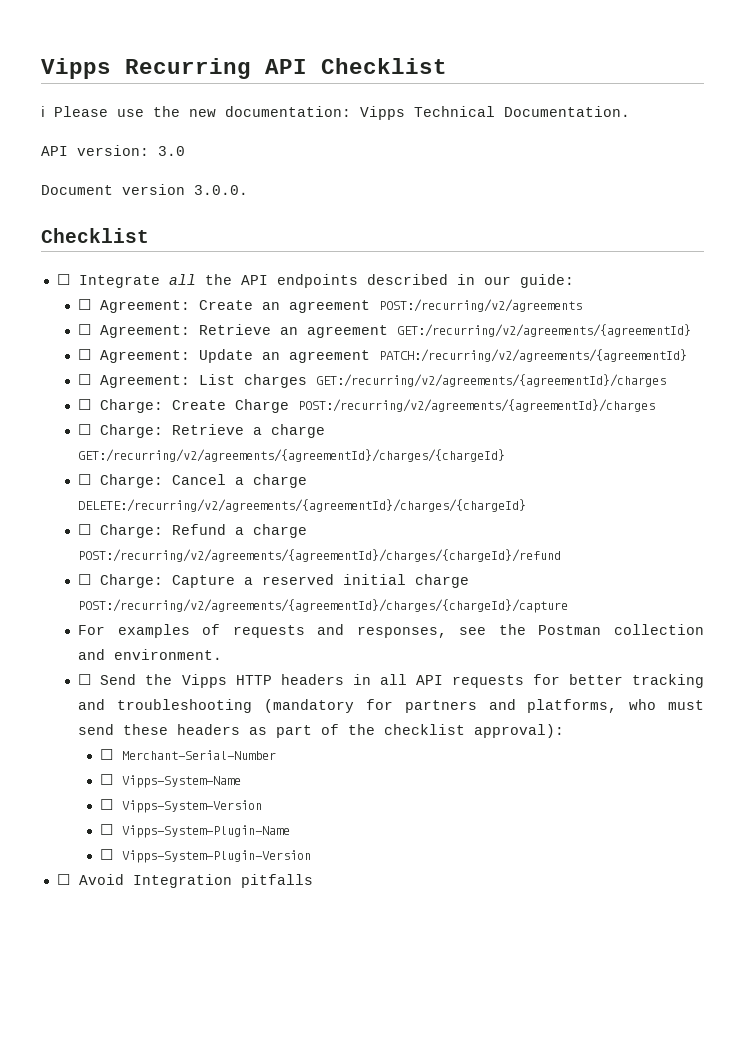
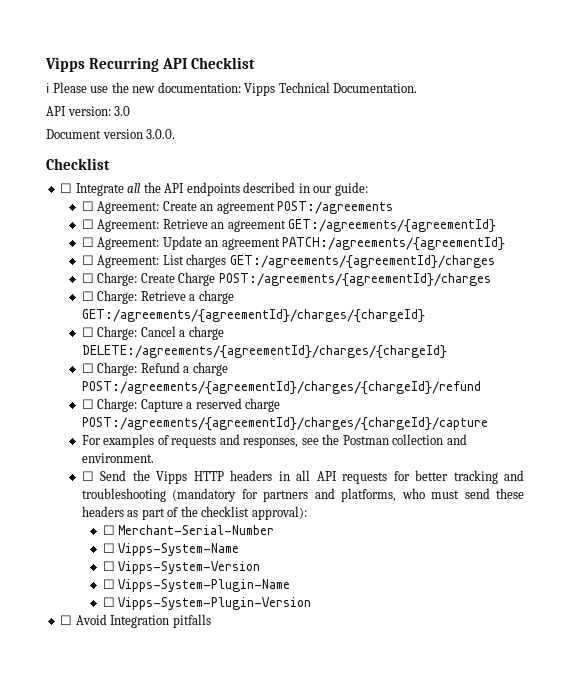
- ☐ Agreement: Create an agreement POST:/recurring/v2/agreements
+ ☐ Agreement: Create an agreement POST:/agreements
- ☐ Agreement: Retrieve an agreement GET:/recurring/v2/agreements/{agreementId}
+ ☐ Agreement: Retrieve an agreement GET:/agreements/{agreementId}
- ☐ Agreement: Update an agreement PATCH:/recurring/v2/agreements/{agreementId}
+ ☐ Agreement: Update an agreement PATCH:/agreements/{agreementId}
- ☐ Agreement: List charges GET:/recurring/v2/agreements/{agreementId}/charges
+ ☐ Agreement: List charges GET:/agreements/{agreementId}/charges
- ☐ Charge: Create Charge POST:/recurring/v2/agreements/{agreementId}/charges
+ ☐ Charge: Create Charge POST:/agreements/{agreementId}/charges
- ☐ Charge: Retrieve a charge GET:/recurring/v2/agreements/{agreementId}/charges/{chargeId}
+ ☐ Charge: Retrieve a charge GET:/agreements/{agreementId}/charges/{chargeId}
- ☐ Charge: Cancel a charge DELETE:/recurring/v2/agreements/{agreementId}/charges/{chargeId}
+ ☐ Charge: Cancel a charge DELETE:/agreements/{agreementId}/charges/{chargeId}
- ☐ Charge: Refund a charge POST:/recurring/v2/agreements/{agreementId}/charges/{chargeId}/refund
+ ☐ Charge: Refund a charge POST:/agreements/{agreementId}/charges/{chargeId}/refund
- ☐ Charge: Capture a reserved initial charge POST:/recurring/v2/agreements/{agreementId}/charges/{chargeId}/capture
+ ☐ Charge: Capture a reserved charge POST:/agreements/{agreementId}/charges/{chargeId}/capture

